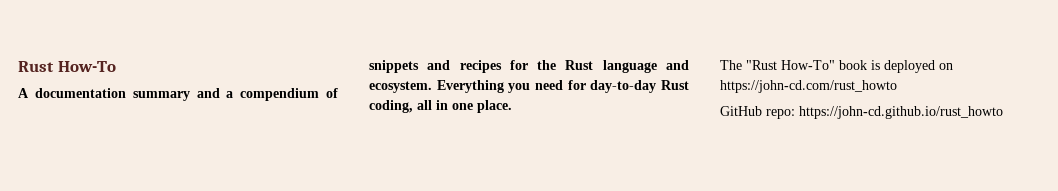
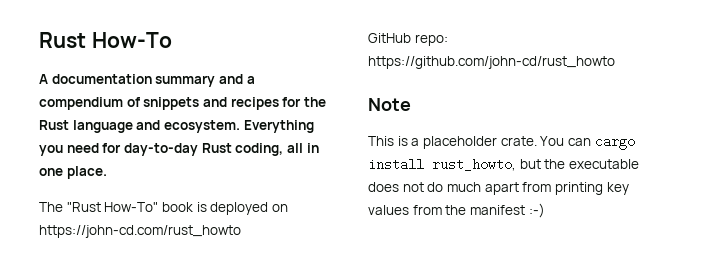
- GitHub repo: https://john-cd.github.io/rust_howto
+ GitHub repo: https://github.com/john-cd/rust_howto
+ Note
+ This is a placeholder crate. You can cargo install rust_howto, but the executable does not do much apart from printing key values from the manifest :-)

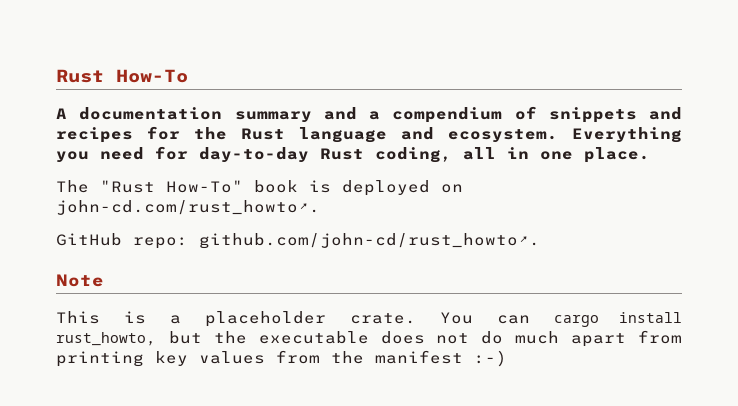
- The "Rust How-To" book is deployed on https://john-cd.com/rust_howto
+ The "Rust How-To" book is deployed on john-cd.com/rust_howto↗.
- GitHub repo: https://github.com/john-cd/rust_howto
+ GitHub repo: github.com/john-cd/rust_howto↗.

